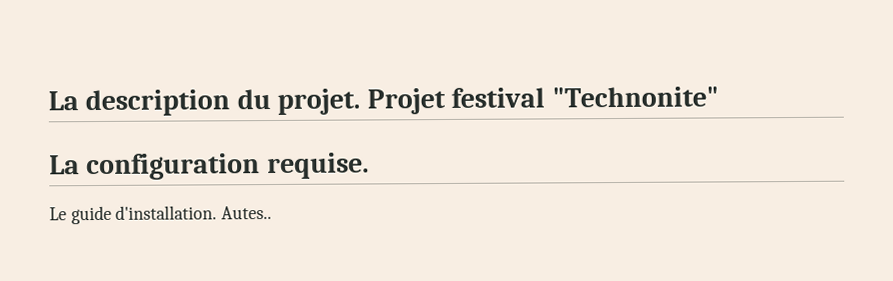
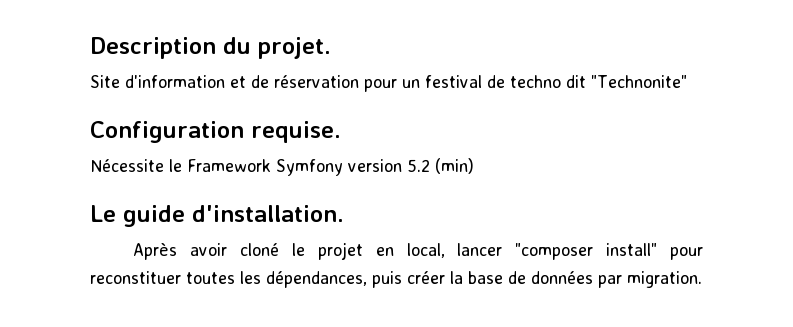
- La description du projet. Projet festival "Technonite"
+ Description du projet.
+ Site d'information et de réservation pour un festival de techno dit "Technonite"
- La configuration requise.
+ Configuration requise.
- Le guide d'installation. Autes..
+ Nécessite le Framework Symfony version 5.2 (min)
+ Le guide d'installation.
+ Après avoir cloné le projet en local, lancer "composer install" pour reconstituer toutes les dépendances, puis créer la base de données par migration.

